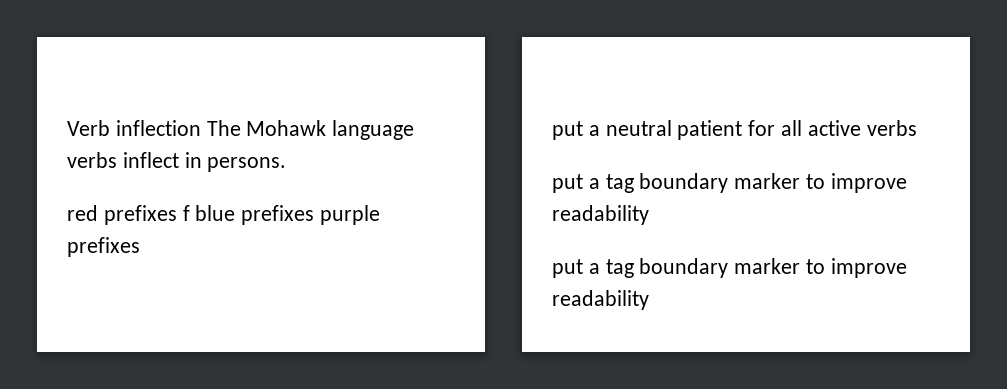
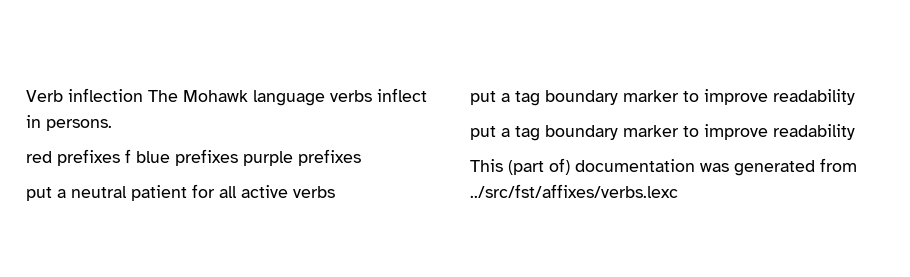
+ This (part of) documentation was generated from ../src/fst/affixes/verbs.lexc

